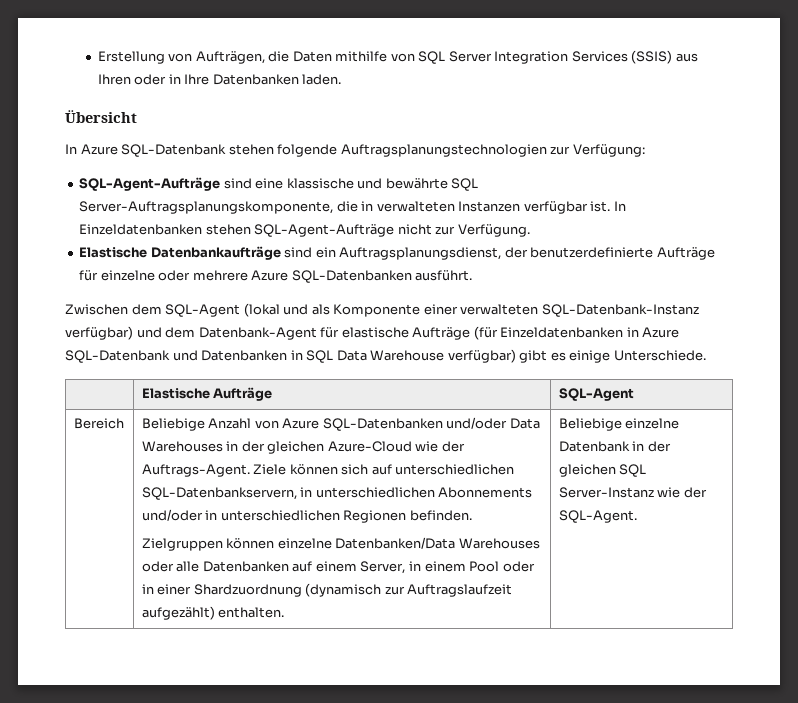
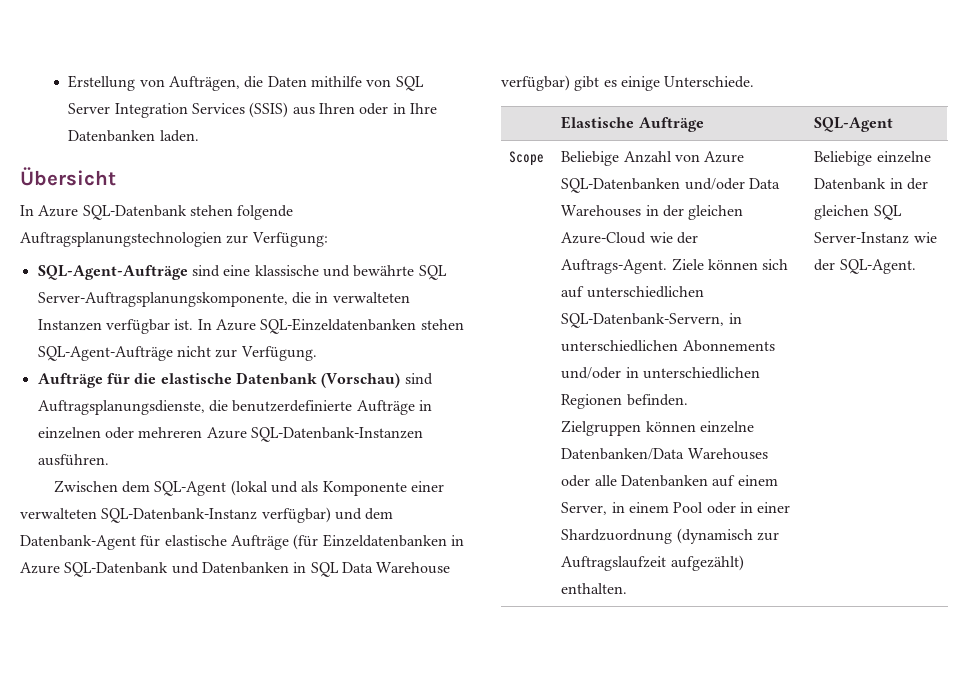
- In Einzeldatenbanken stehen SQL-Agent-Aufträge nicht zur Verfügung.
+ In Azure SQL-Einzeldatenbanken stehen SQL-Agent-Aufträge nicht zur Verfügung.
- Elastische Datenbankaufträge sind ein Auftragsplanungsdienst, der benutzerdefinierte Aufträge für einzelne oder mehrere Azure SQL-Datenbanken ausführt.
+ Aufträge für die elastische Datenbank (Vorschau) sind Auftragsplanungsdienste, die benutzerdefinierte Aufträge in einzelnen oder mehreren Azure SQL-Datenbank-Instanzen ausführen.
- Bereich
+ Scope
- Ziele können sich auf unterschiedlichen SQL-Datenbankservern, in unterschiedlichen Abonnements und/oder in unterschiedlichen Regionen befinden.
+ Ziele können sich auf unterschiedlichen SQL-Datenbank-Servern, in unterschiedlichen Abonnements und/oder in unterschiedlichen Regionen befinden.

